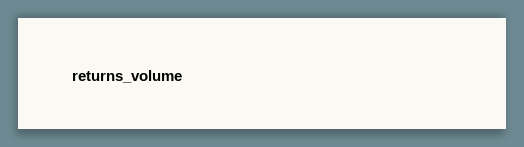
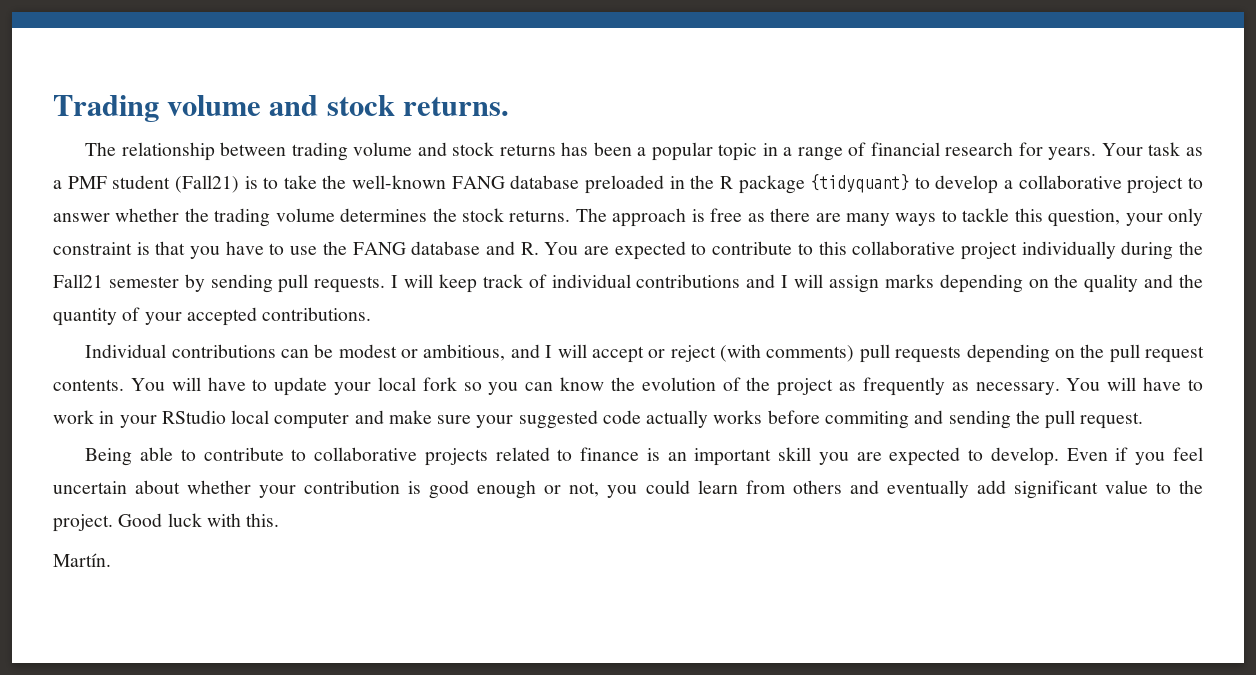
- returns_volume
+ Trading volume and stock returns.
+ The relationship between trading volume and stock returns has been a popular topic in a range of financial research for years. Your task as a PMF student (Fall21) is to take the well-known FANG database preloaded in the R package {tidyquant} to develop a collaborative project to answer whether the trading volume determines the stock returns. The approach is free as there are many ways to tackle this question, your only constraint is that you have to use the FANG database and R. You are expected to contribute to this collaborative project individually during the Fall21 semester by sending pull requests. I will keep track of individual contributions and I will assign marks depending on the quality and the quantity of your accepted contributions.
+ Individual contributions can be modest or ambitious, and I will accept or reject (with comments) pull requests depending on the pull request contents. You will have to update your local fork so you can know the evolution of the project as frequently as necessary. You will have to work in your RStudio local computer and make sure your suggested code actually works before commiting and sending the pull request.
+ Being able to contribute to collaborative projects related to finance is an important skill you are expected to develop. Even if you feel uncertain about whether your contribution is good enough or not, you could learn from others and eventually add significant value to the project. Good luck with this.
+ Martín.

